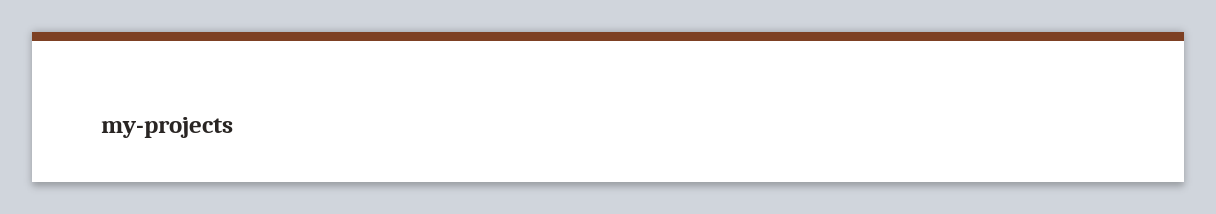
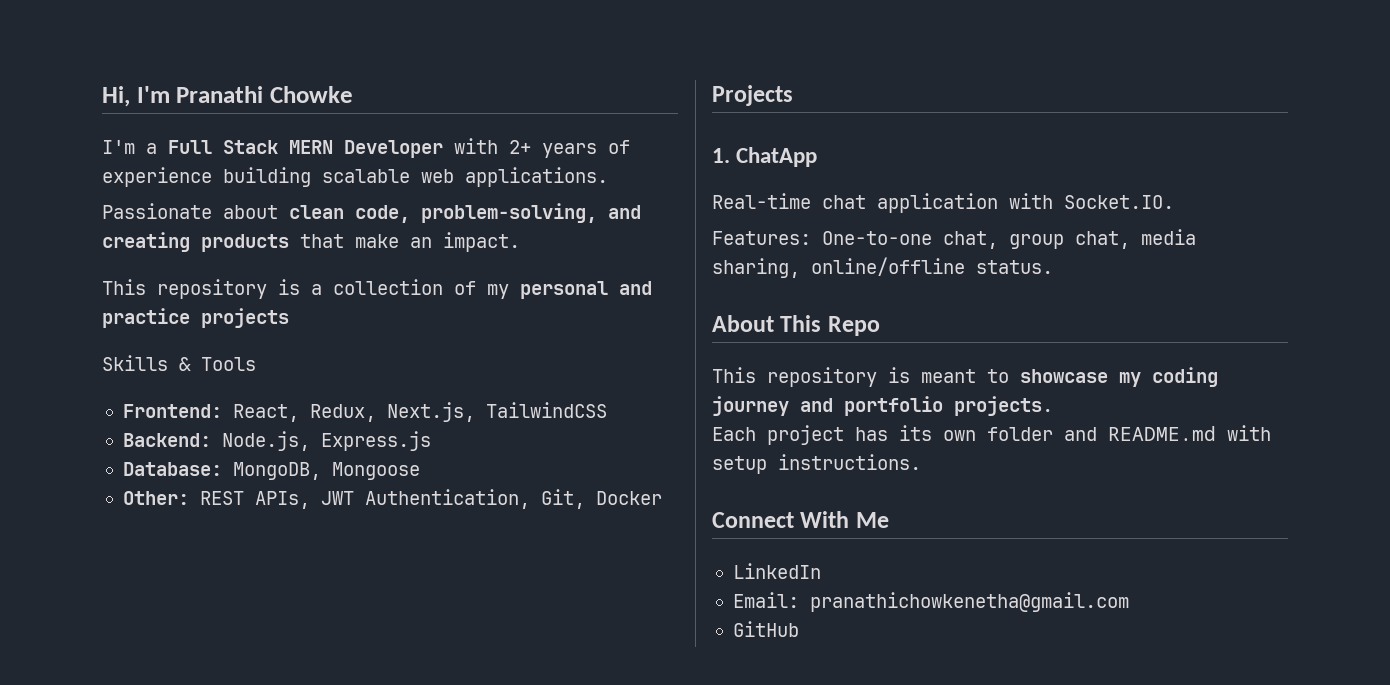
- my-projects
+ Hi, I'm Pranathi Chowke
+ I'm a Full Stack MERN Developer with 2+ years of experience building scalable web applications.
+ Passionate about clean code, problem-solving, and creating products that make an impact.
+ This repository is a collection of my personal and practice projects
+ Skills & Tools
+ Frontend: React, Redux, Next.js, TailwindCSS
+ Backend: Node.js, Express.js
+ Database: MongoDB, Mongoose
+ Other: REST APIs, JWT Authentication, Git, Docker
+ Projects
+ 1. ChatApp
+ Real-time chat application with Socket.IO.
+ Features: One-to-one chat, group chat, media sharing, online/offline status.
+ About This Repo
+ This repository is meant to showcase my coding journey and portfolio projects.
+ Each project has its own folder and README.md with setup instructions.
+ Connect With Me
+ LinkedIn
+ Email: pranathichowkenetha@gmail.com
+ GitHub

